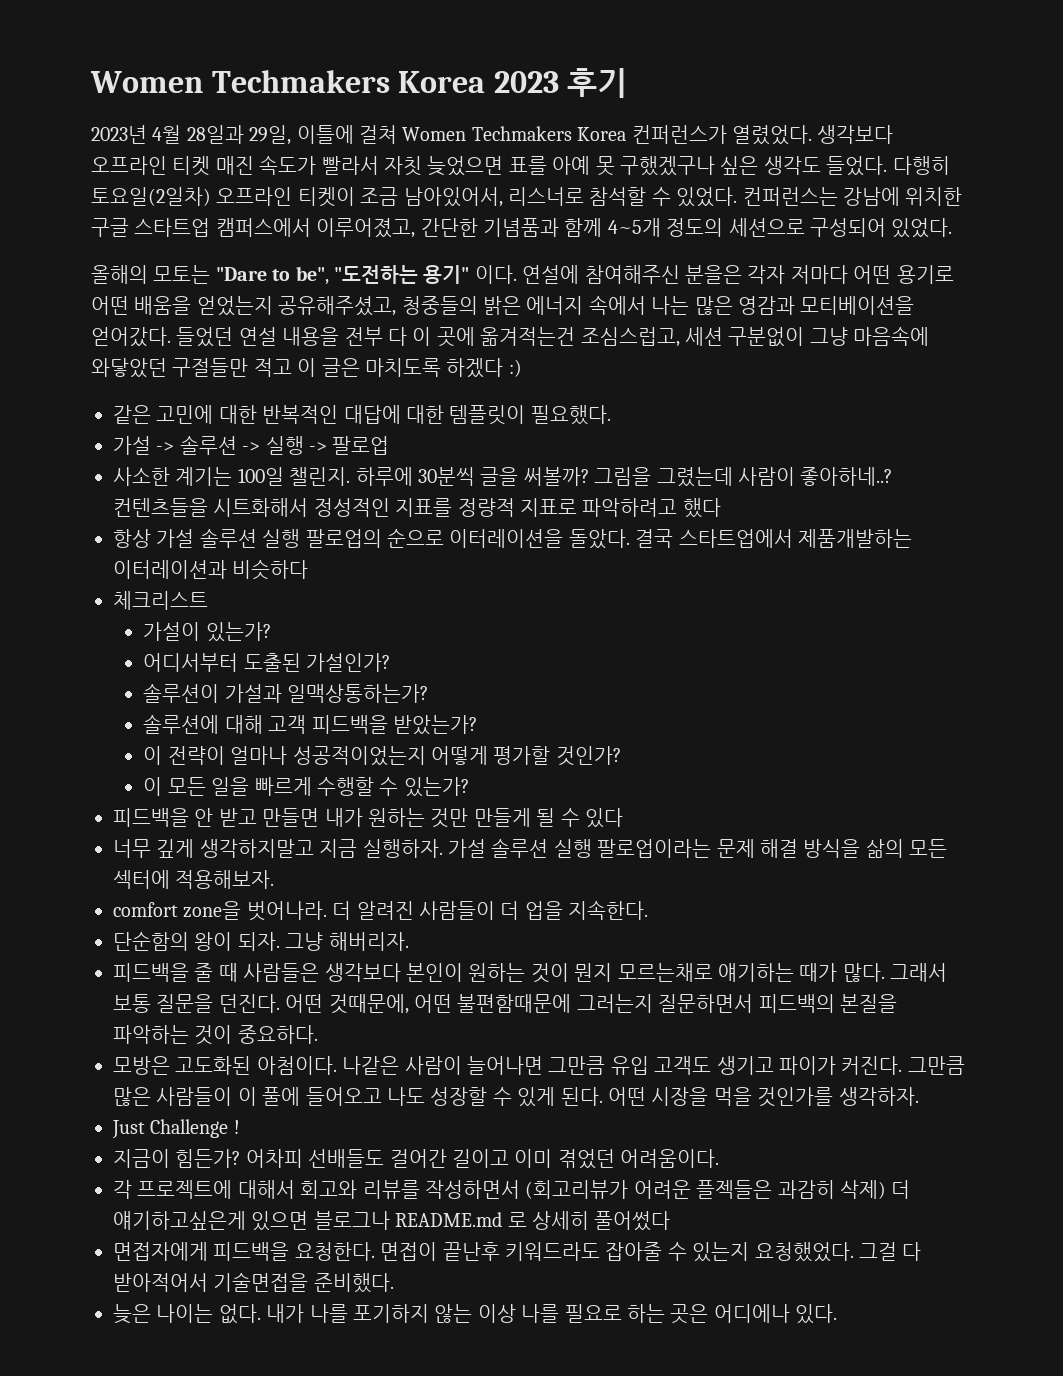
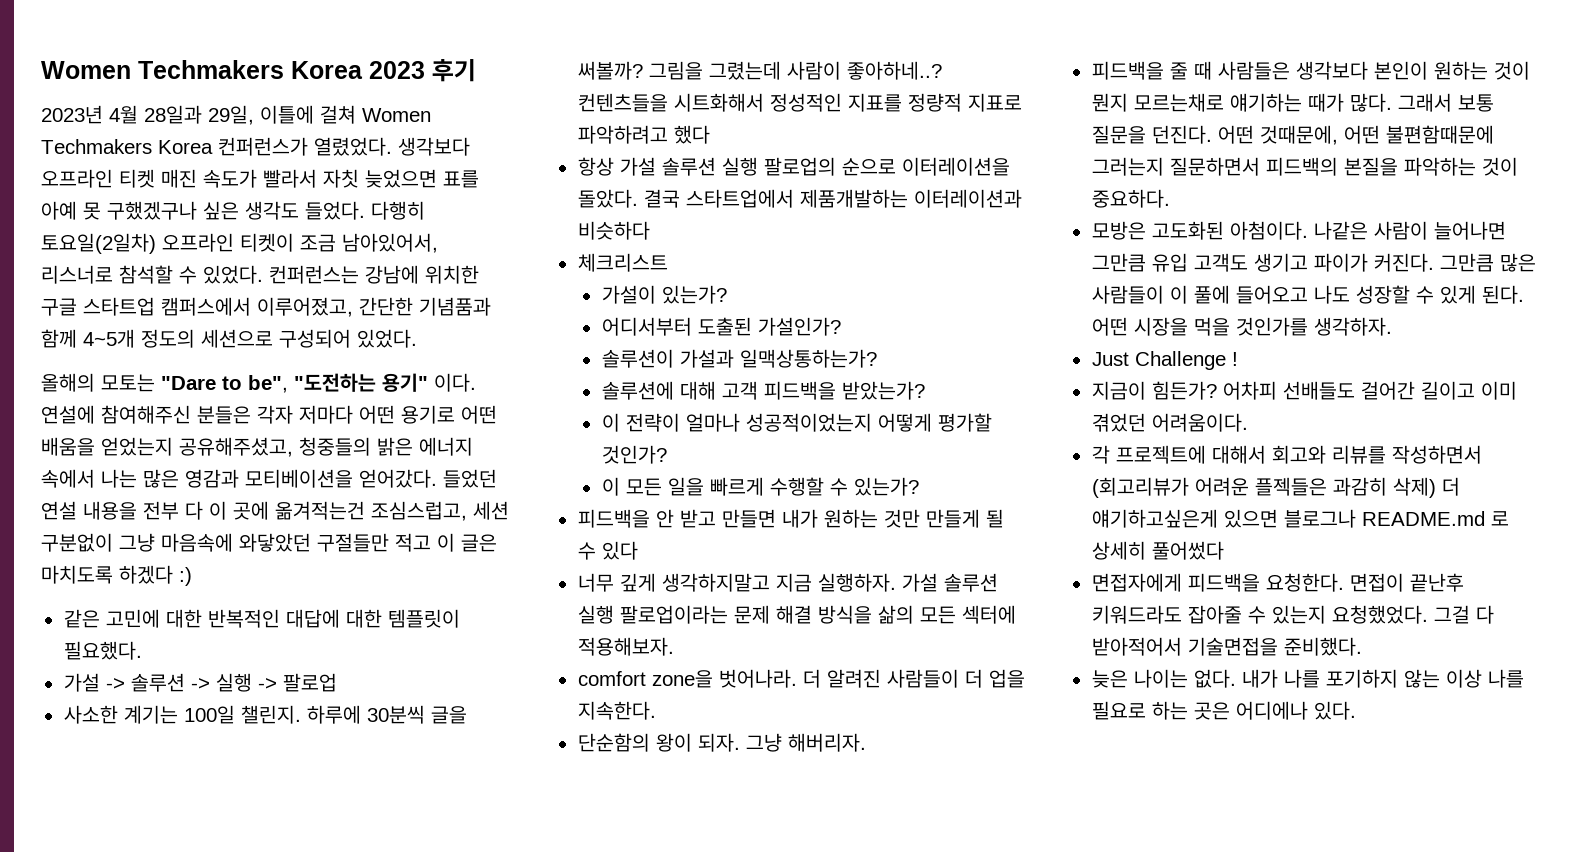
- 연설에 참여해주신 분을은 각자 저마다 어떤 용기로 어떤 배움을 얻었는지 공유해주셨고, 청중들의 밝은 에너지 속에서 나는 많은 영감과 모티베이션을 얻어갔다.
+ 연설에 참여해주신 분들은 각자 저마다 어떤 용기로 어떤 배움을 얻었는지 공유해주셨고, 청중들의 밝은 에너지 속에서 나는 많은 영감과 모티베이션을 얻어갔다.

